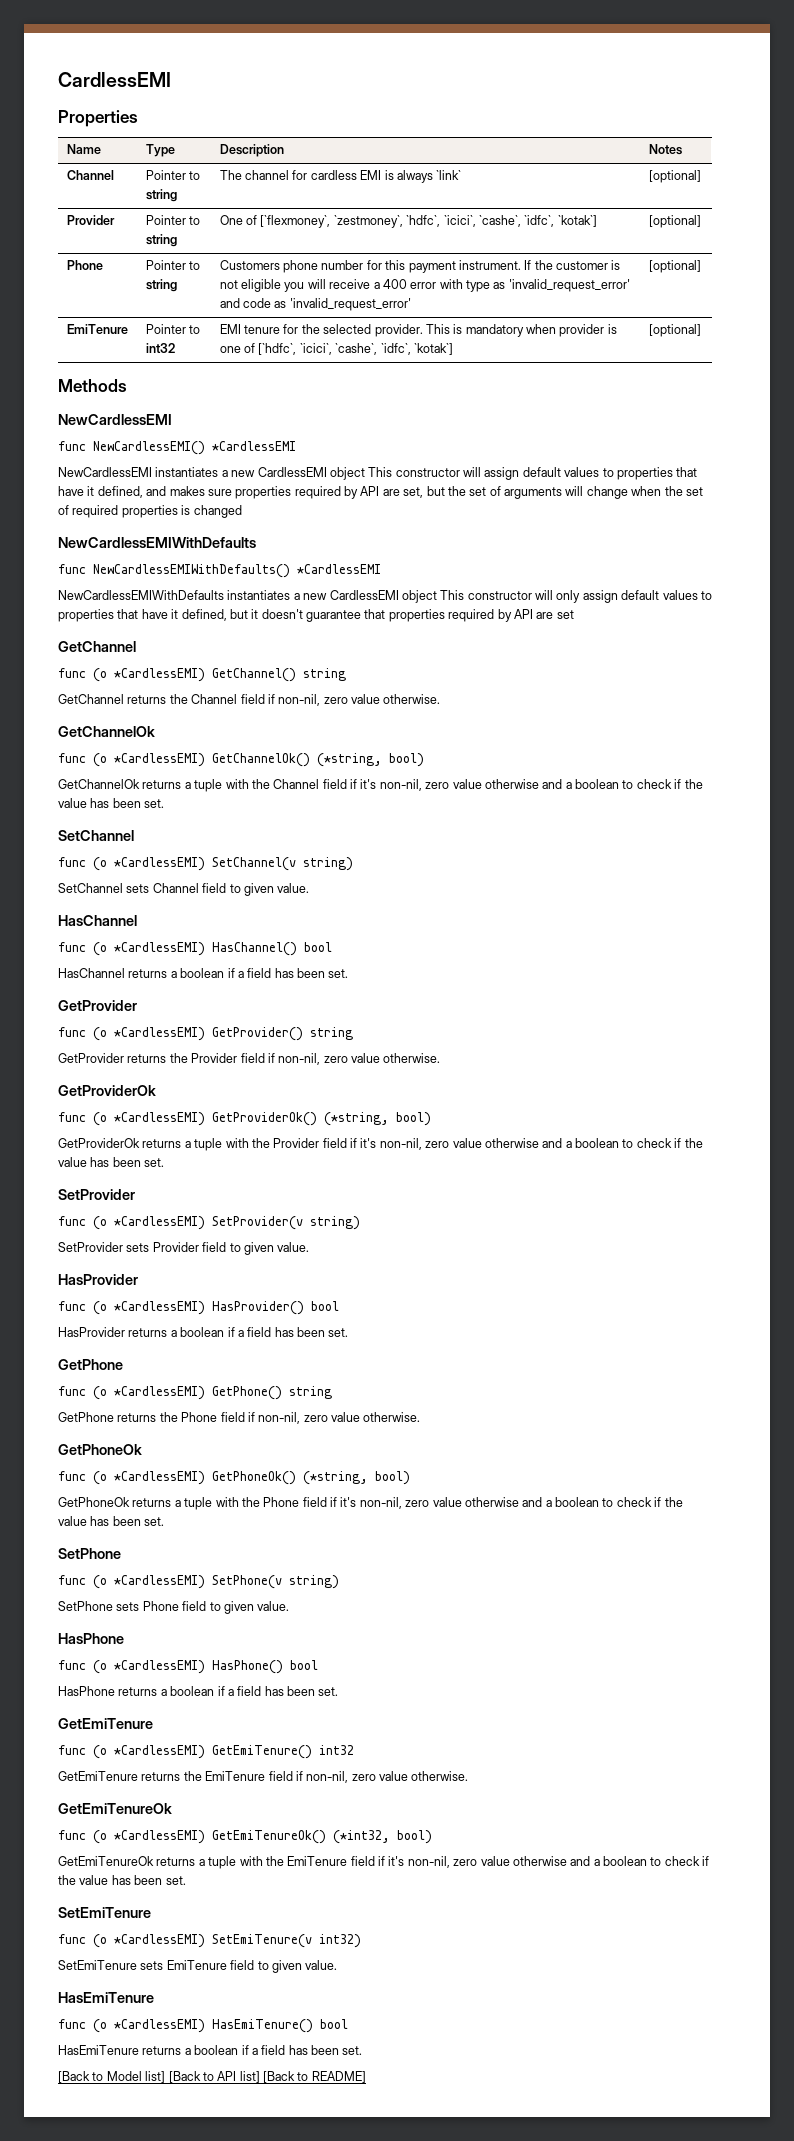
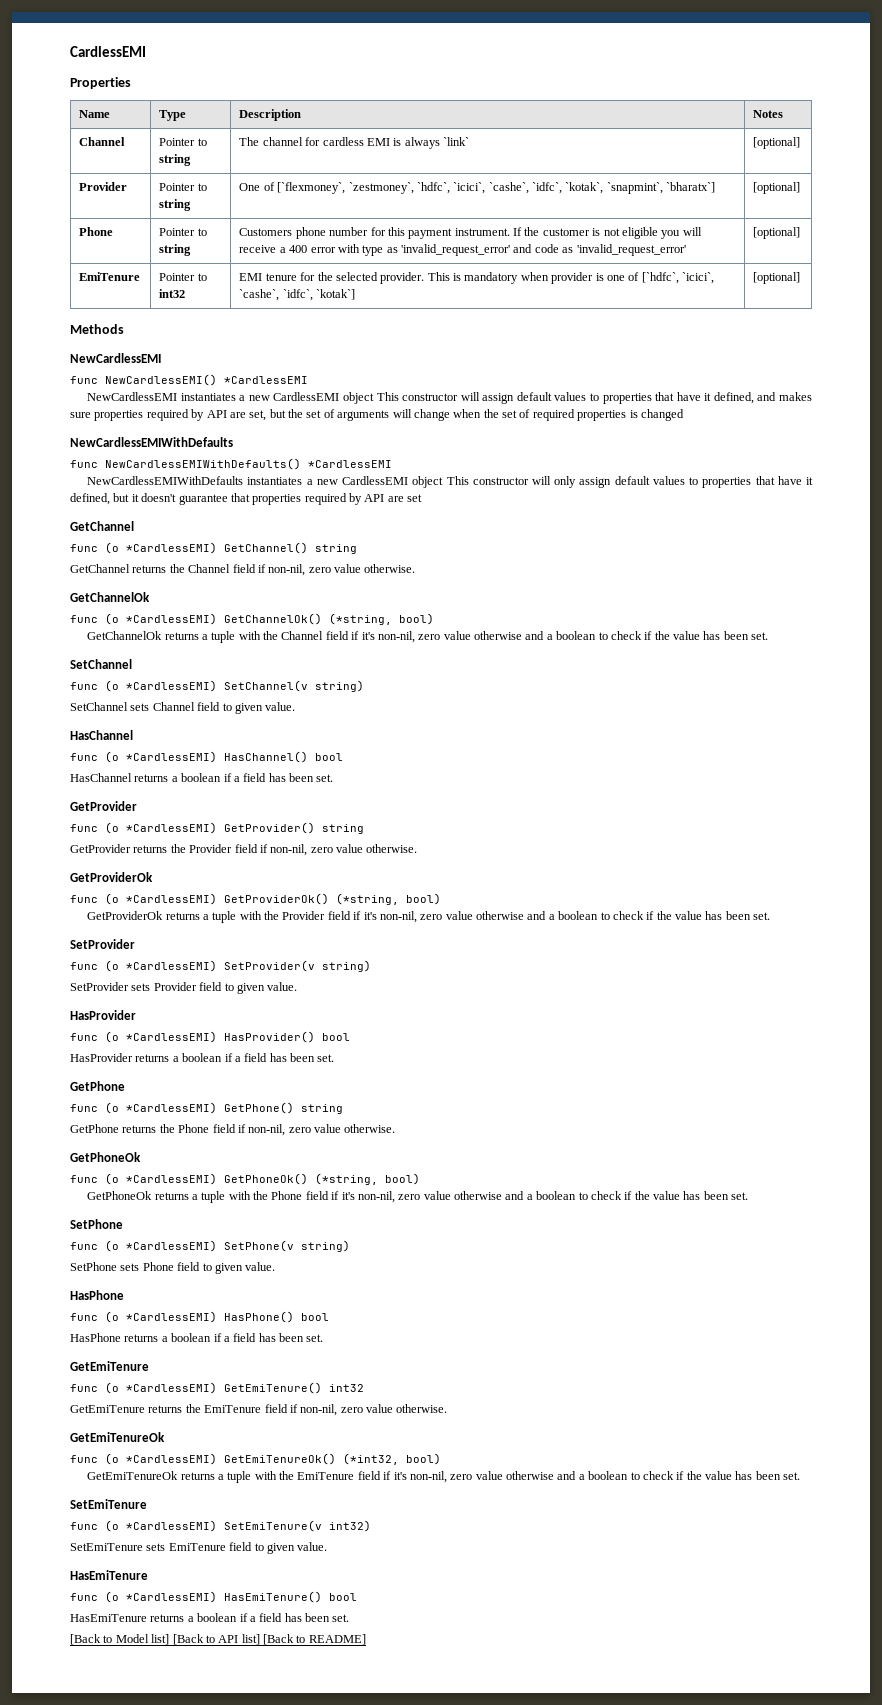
- Provider | Pointer to string | One of [`flexmoney`, `zestmoney`, `hdfc`, `icici`, `cashe`, `idfc`, `kotak`] | [optional]
+ Provider | Pointer to string | One of [`flexmoney`, `zestmoney`, `hdfc`, `icici`, `cashe`, `idfc`, `kotak`, `snapmint`, `bharatx`] | [optional]

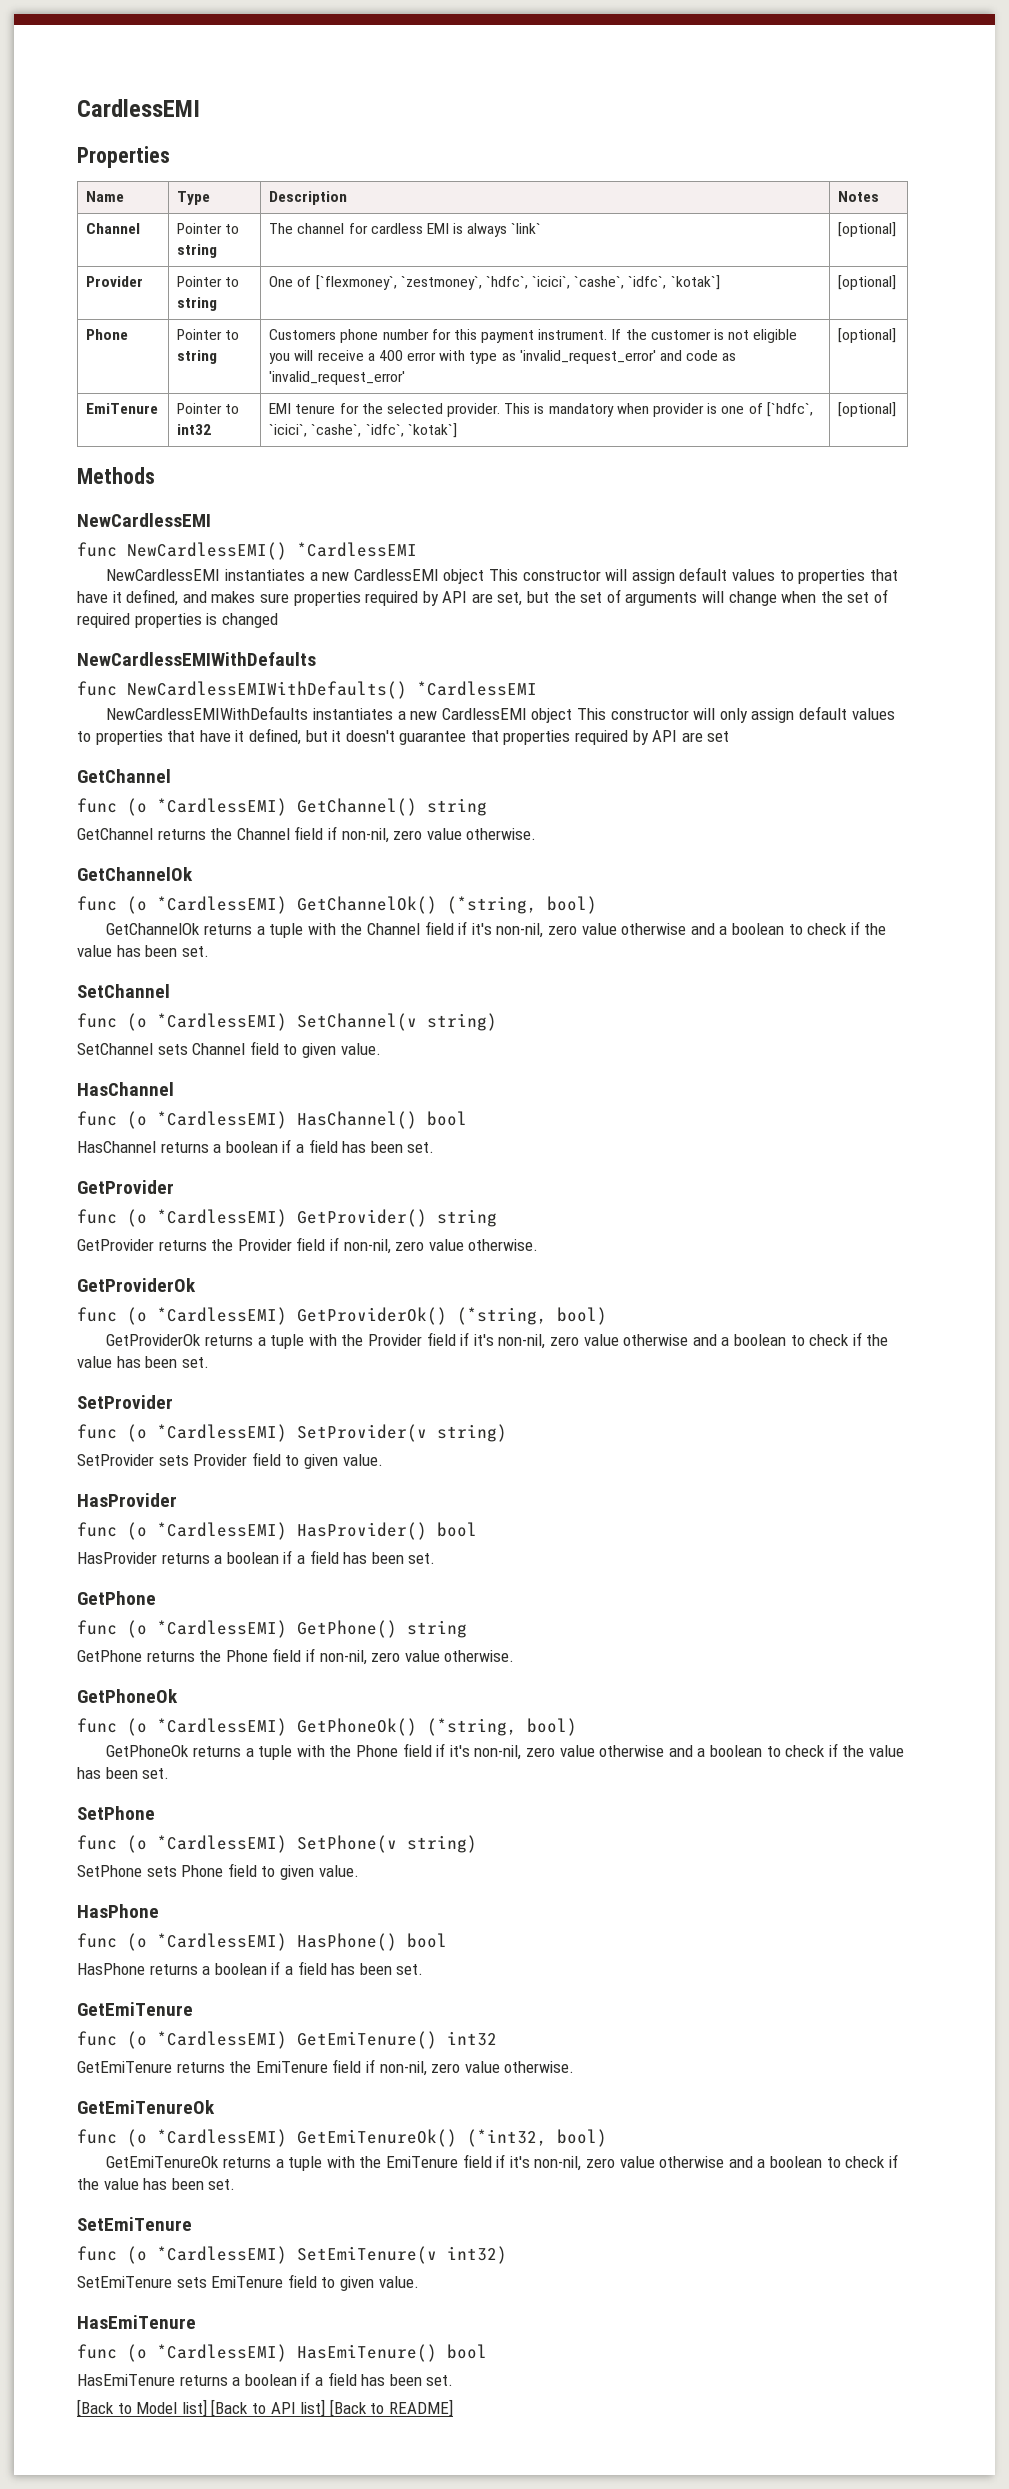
- Provider | Pointer to string | One of [`flexmoney`, `zestmoney`, `hdfc`, `icici`, `cashe`, `idfc`, `kotak`, `snapmint`, `bharatx`] | [optional]
+ Provider | Pointer to string | One of [`flexmoney`, `zestmoney`, `hdfc`, `icici`, `cashe`, `idfc`, `kotak`] | [optional]

